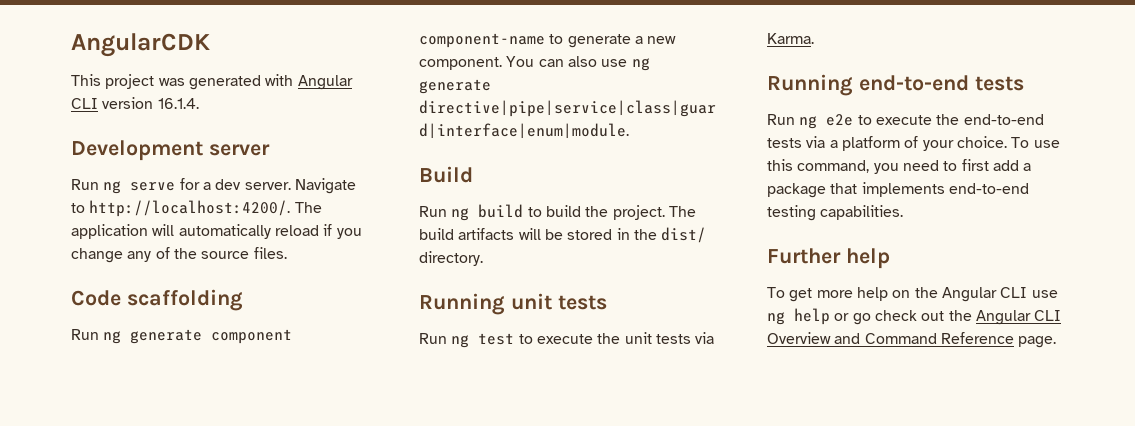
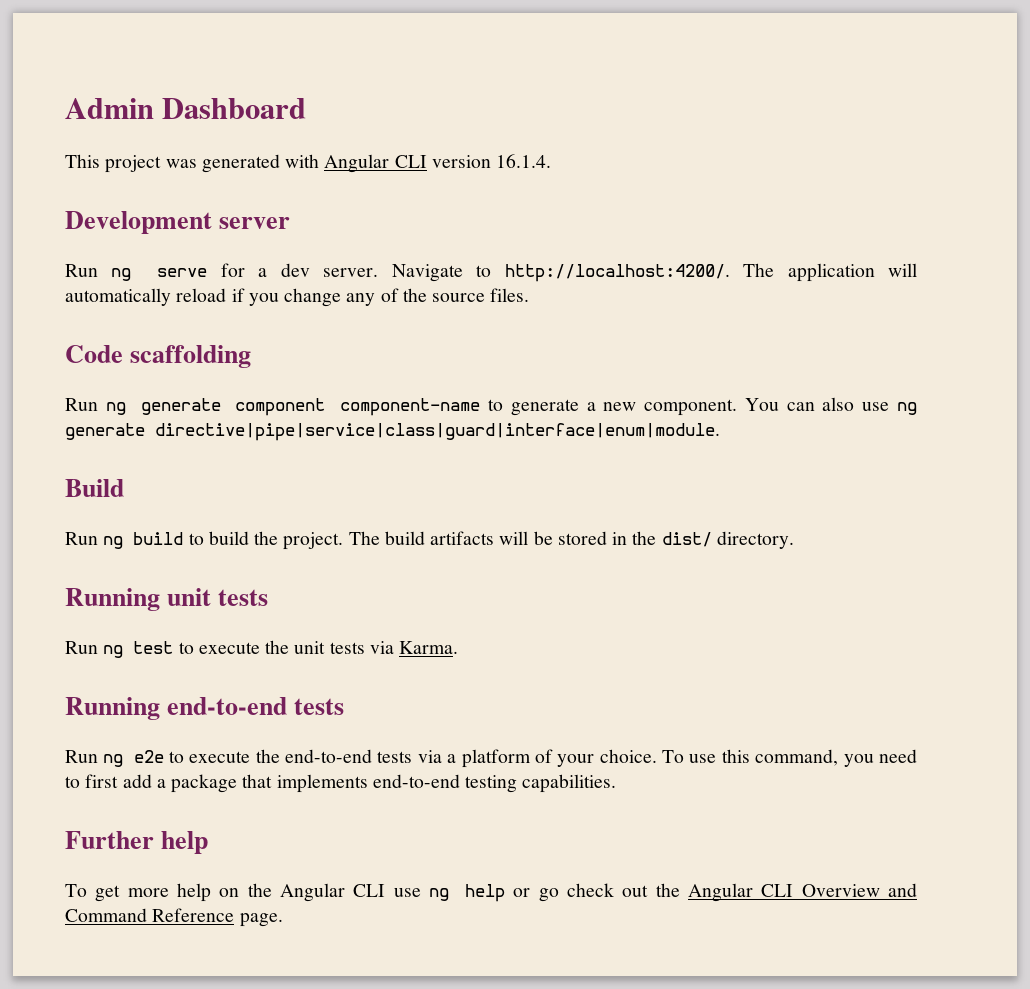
- AngularCDK
+ Admin Dashboard

